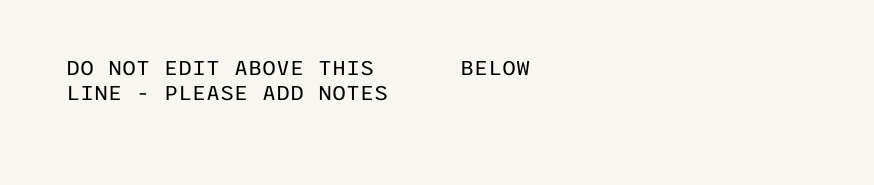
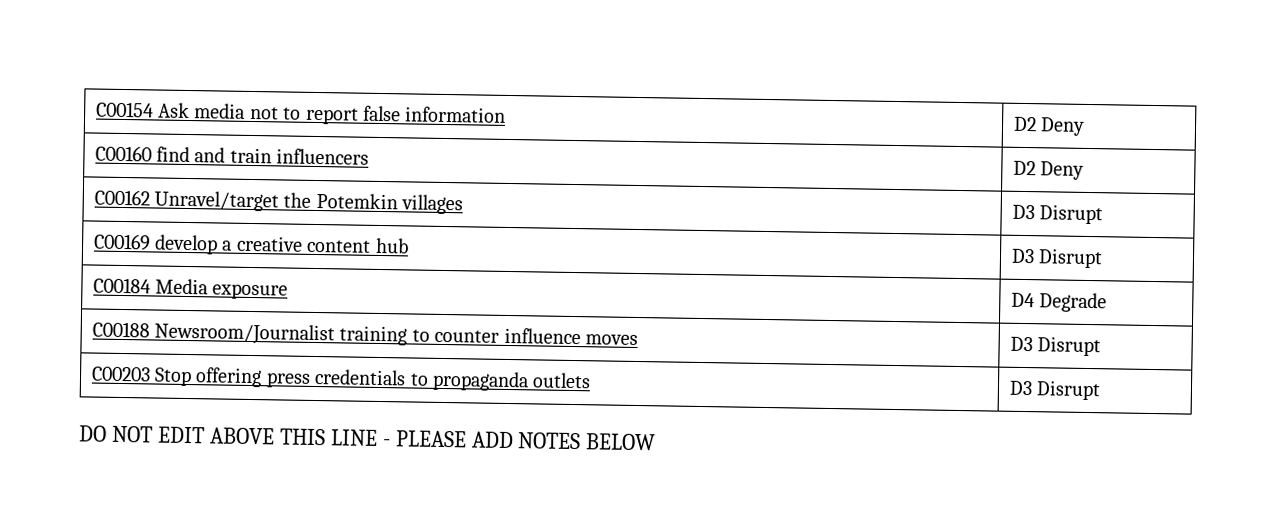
+ C00154 Ask media not to report false information | D2 Deny
+ C00160 find and train influencers | D2 Deny
+ C00162 Unravel/target the Potemkin villages | D3 Disrupt
+ C00169 develop a creative content hub | D3 Disrupt
+ C00184 Media exposure | D4 Degrade
+ C00188 Newsroom/Journalist training to counter influence moves | D3 Disrupt
+ C00203 Stop offering press credentials to propaganda outlets | D3 Disrupt

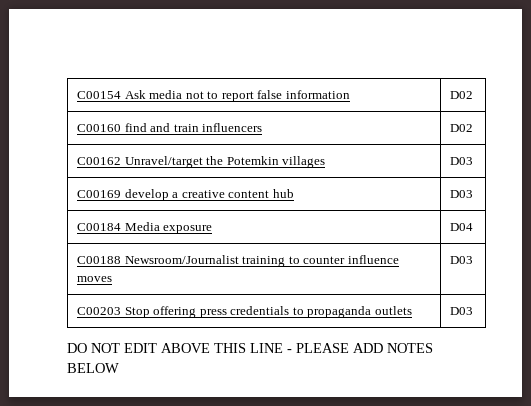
- C00154 Ask media not to report false information | D2 Deny
+ C00154 Ask media not to report false information | D02
- C00160 find and train influencers | D2 Deny
+ C00160 find and train influencers | D02
- C00162 Unravel/target the Potemkin villages | D3 Disrupt
+ C00162 Unravel/target the Potemkin villages | D03
- C00169 develop a creative content hub | D3 Disrupt
+ C00169 develop a creative content hub | D03
- C00184 Media exposure | D4 Degrade
+ C00184 Media exposure | D04
- C00188 Newsroom/Journalist training to counter influence moves | D3 Disrupt
+ C00188 Newsroom/Journalist training to counter influence moves | D03
- C00203 Stop offering press credentials to propaganda outlets | D3 Disrupt
+ C00203 Stop offering press credentials to propaganda outlets | D03

